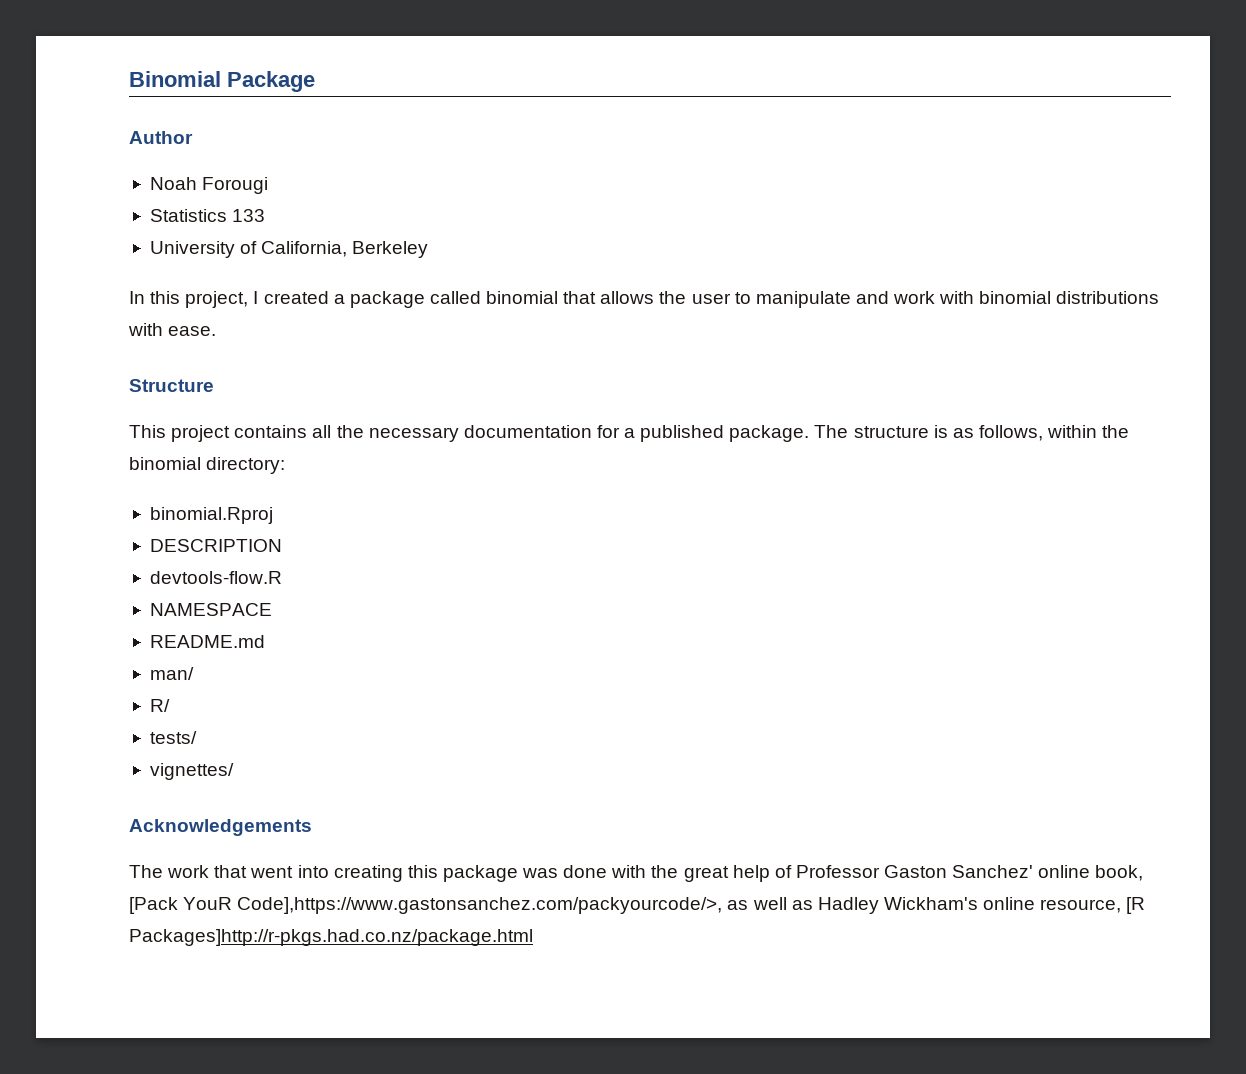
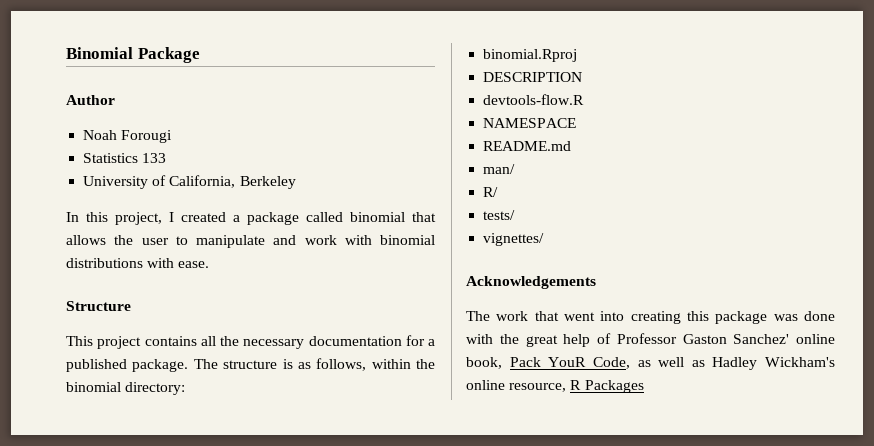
- The work that went into creating this package was done with the great help of Professor Gaston Sanchez' online book, [Pack YouR Code],https://www.gastonsanchez.com/packyourcode/>, as well as Hadley Wickham's online resource, [R Packages]http://r-pkgs.had.co.nz/package.html
+ The work that went into creating this package was done with the great help of Professor Gaston Sanchez' online book, Pack YouR Code, as well as Hadley Wickham's online resource, R Packages

